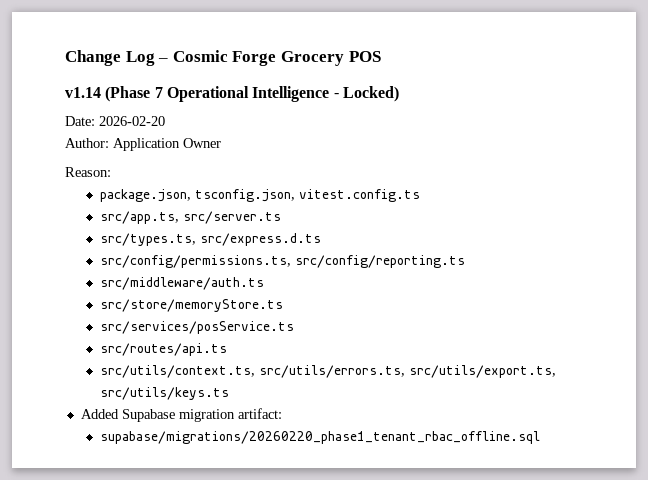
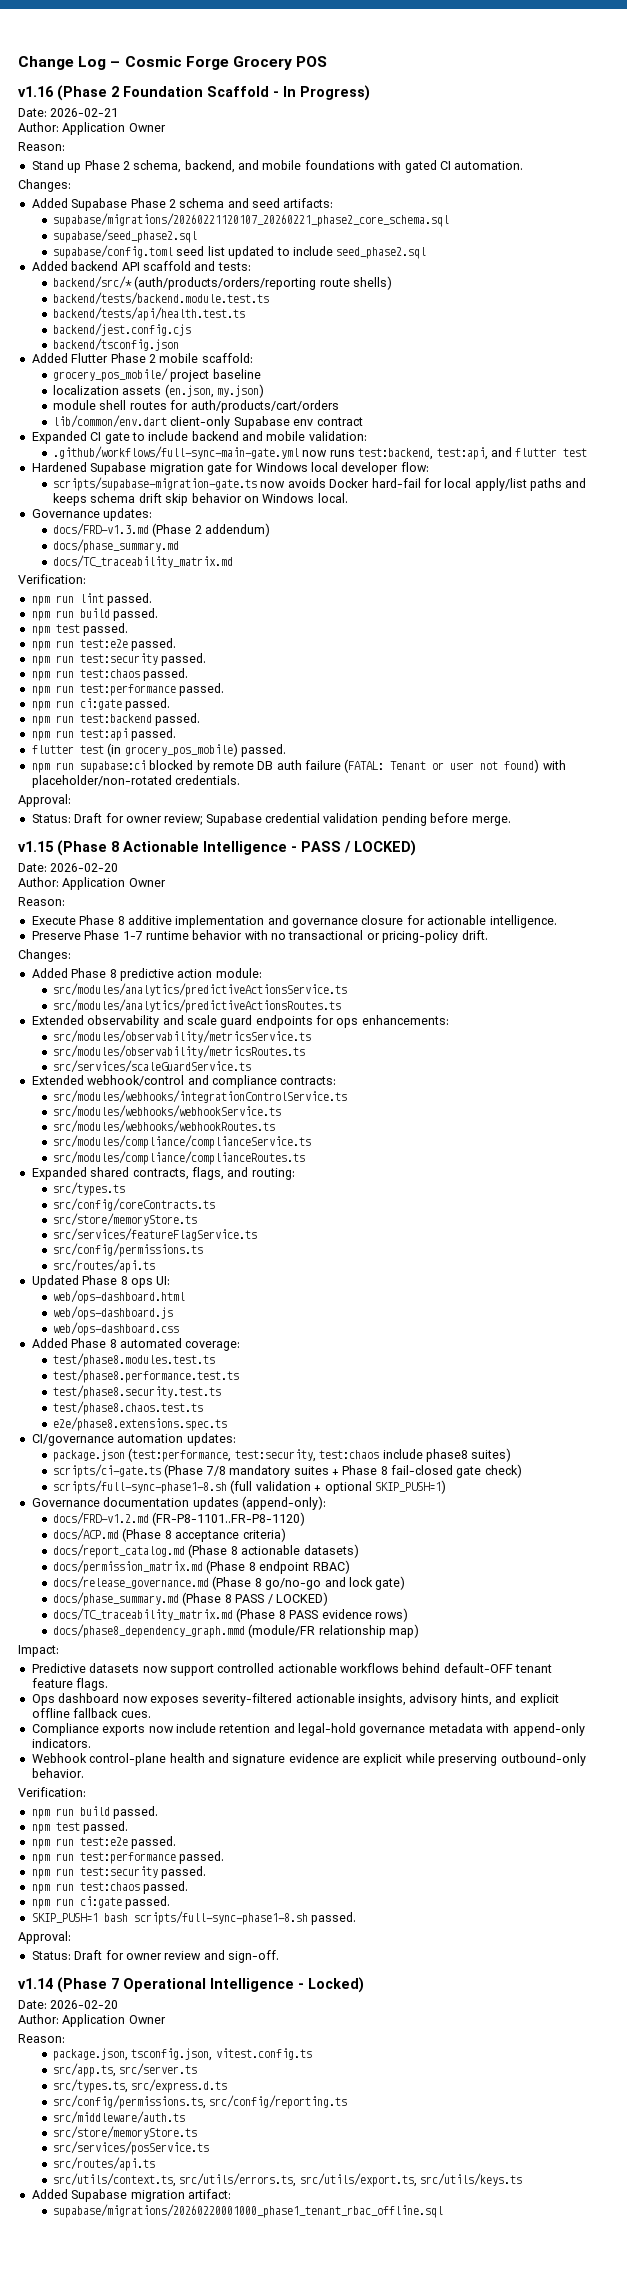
+ v1.16 (Phase 2 Foundation Scaffold - In Progress)
+ Date: 2026-02-21
+ Author: Application Owner
+ Reason:
+ Stand up Phase 2 schema, backend, and mobile foundations with gated CI automation.
+ Changes:
+ Added Supabase Phase 2 schema and seed artifacts:
+ supabase/migrations/20260221120107_20260221_phase2_core_schema.sql
+ supabase/seed_phase2.sql
+ supabase/config.toml seed list updated to include seed_phase2.sql
+ Added backend API scaffold and tests:
+ backend/src/* (auth/products/orders/reporting route shells)
+ backend/tests/backend.module.test.ts
+ backend/tests/api/health.test.ts
+ backend/jest.config.cjs
+ backend/tsconfig.json
+ Added Flutter Phase 2 mobile scaffold:
+ grocery_pos_mobile/ project baseline
+ localization assets (en.json, my.json)
+ module shell routes for auth/products/cart/orders
+ lib/common/env.dart client-only Supabase env contract
+ Expanded CI gate to include backend and mobile validation:
+ .github/workflows/full-sync-main-gate.yml now runs test:backend, test:api, and flutter test
+ Hardened Supabase migration gate for Windows local developer flow:
+ scripts/supabase-migration-gate.ts now avoids Docker hard-fail for local apply/list paths and keeps schema drift skip behavior on Windows local.
+ Governance updates:
+ docs/FRD-v1.3.md (Phase 2 addendum)
+ docs/phase_summary.md
+ docs/TC_traceability_matrix.md
+ Verification:
+ npm run lint passed.
+ npm run build passed.
+ npm test passed.
+ npm run test:e2e passed.
+ npm run test:security passed.
+ npm run test:chaos passed.
+ npm run test:performance passed.
+ npm run ci:gate passed.
+ npm run test:backend passed.
+ npm run test:api passed.
+ flutter test (in grocery_pos_mobile) passed.
+ npm run supabase:ci blocked by remote DB auth failure (FATAL: Tenant or user not found) with placeholder/non-rotated credentials.
+ Approval:
+ Status: Draft for owner review; Supabase credential validation pending before merge.
+ v1.15 (Phase 8 Actionable Intelligence - PASS / LOCKED)
+ Date: 2026-02-20
+ Author: Application Owner
+ Reason:
+ Execute Phase 8 additive implementation and governance closure for actionable intelligence.
+ Preserve Phase 1-7 runtime behavior with no transactional or pricing-policy drift.
+ Changes:
+ Added Phase 8 predictive action module:
+ src/modules/analytics/predictiveActionsService.ts
+ src/modules/analytics/predictiveActionsRoutes.ts
+ Extended observability and scale guard endpoints for ops enhancements:
+ src/modules/observability/metricsService.ts
+ src/modules/observability/metricsRoutes.ts
+ src/services/scaleGuardService.ts
+ Extended webhook/control and compliance contracts:
+ src/modules/webhooks/integrationControlService.ts
+ src/modules/webhooks/webhookService.ts
+ src/modules/webhooks/webhookRoutes.ts
+ src/modules/compliance/complianceService.ts
+ src/modules/compliance/complianceRoutes.ts
+ Expanded shared contracts, flags, and routing:
+ src/types.ts
+ src/config/coreContracts.ts
+ src/store/memoryStore.ts
+ src/services/featureFlagService.ts
+ src/config/permissions.ts
+ src/routes/api.ts
+ Updated Phase 8 ops UI:
+ web/ops-dashboard.html
+ web/ops-dashboard.js
+ web/ops-dashboard.css
+ Added Phase 8 automated coverage:
+ test/phase8.modules.test.ts
+ test/phase8.performance.test.ts
+ test/phase8.security.test.ts
+ test/phase8.chaos.test.ts
+ e2e/phase8.extensions.spec.ts
+ CI/governance automation updates:
+ package.json (test:performance, test:security, test:chaos include phase8 suites)
+ scripts/ci-gate.ts (Phase 7/8 mandatory suites + Phase 8 fail-closed gate check)
+ scripts/full-sync-phase1-8.sh (full validation + optional SKIP_PUSH=1)
+ Governance documentation updates (append-only):
+ docs/FRD-v1.2.md (FR-P8-1101..FR-P8-1120)
+ docs/ACP.md (Phase 8 acceptance criteria)
+ docs/report_catalog.md (Phase 8 actionable datasets)
+ docs/permission_matrix.md (Phase 8 endpoint RBAC)
+ docs/release_governance.md (Phase 8 go/no-go and lock gate)
+ docs/phase_summary.md (Phase 8 PASS / LOCKED)
+ docs/TC_traceability_matrix.md (Phase 8 PASS evidence rows)
+ docs/phase8_dependency_graph.mmd (module/FR relationship map)
+ Impact:
+ Predictive datasets now support controlled actionable workflows behind default-OFF tenant feature flags.
+ Ops dashboard now exposes severity-filtered actionable insights, advisory hints, and explicit offline fallback cues.
+ Compliance exports now include retention and legal-hold governance metadata with append-only indicators.
+ Webhook control-plane health and signature evidence are explicit while preserving outbound-only behavior.
+ Verification:
+ npm run build passed.
+ npm test passed.
+ npm run test:e2e passed.
+ npm run test:performance passed.
+ npm run test:security passed.
+ npm run test:chaos passed.
+ npm run ci:gate passed.
+ SKIP_PUSH=1 bash scripts/full-sync-phase1-8.sh passed.
+ Approval:
+ Status: Draft for owner review and sign-off.
- supabase/migrations/20260220_phase1_tenant_rbac_offline.sql
+ supabase/migrations/20260220001000_phase1_tenant_rbac_offline.sql

